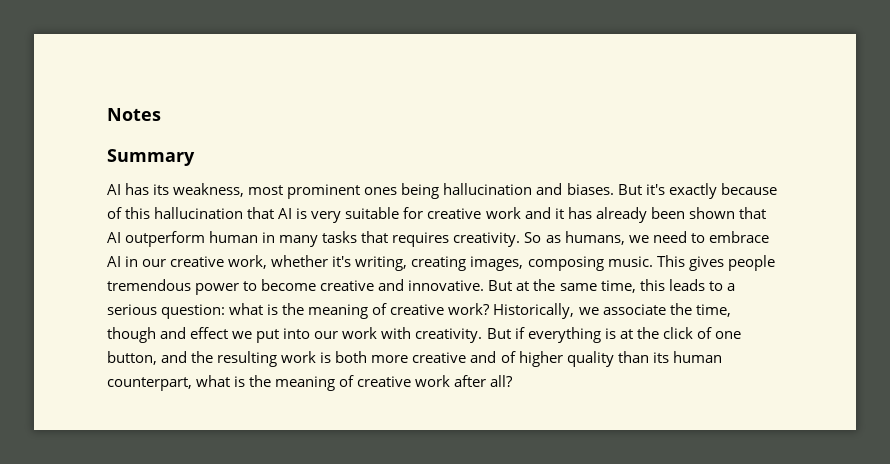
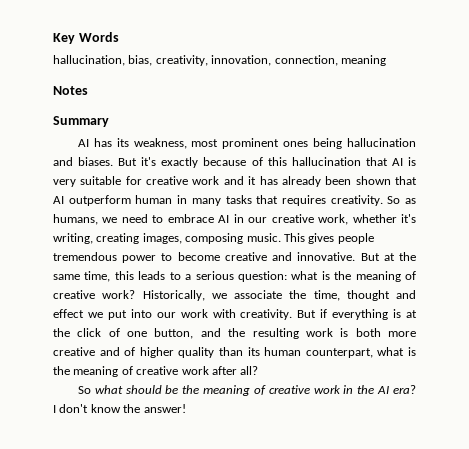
+ Key Words
+ hallucination, bias, creativity, innovation, connection, meaning
- Historically, we associate the time, though and effect we put into our work with creativity.
+ Historically, we associate the time, thought and effect we put into our work with creativity.
+ So what should be the meaning of creative work in the AI era? I don't know the answer!

